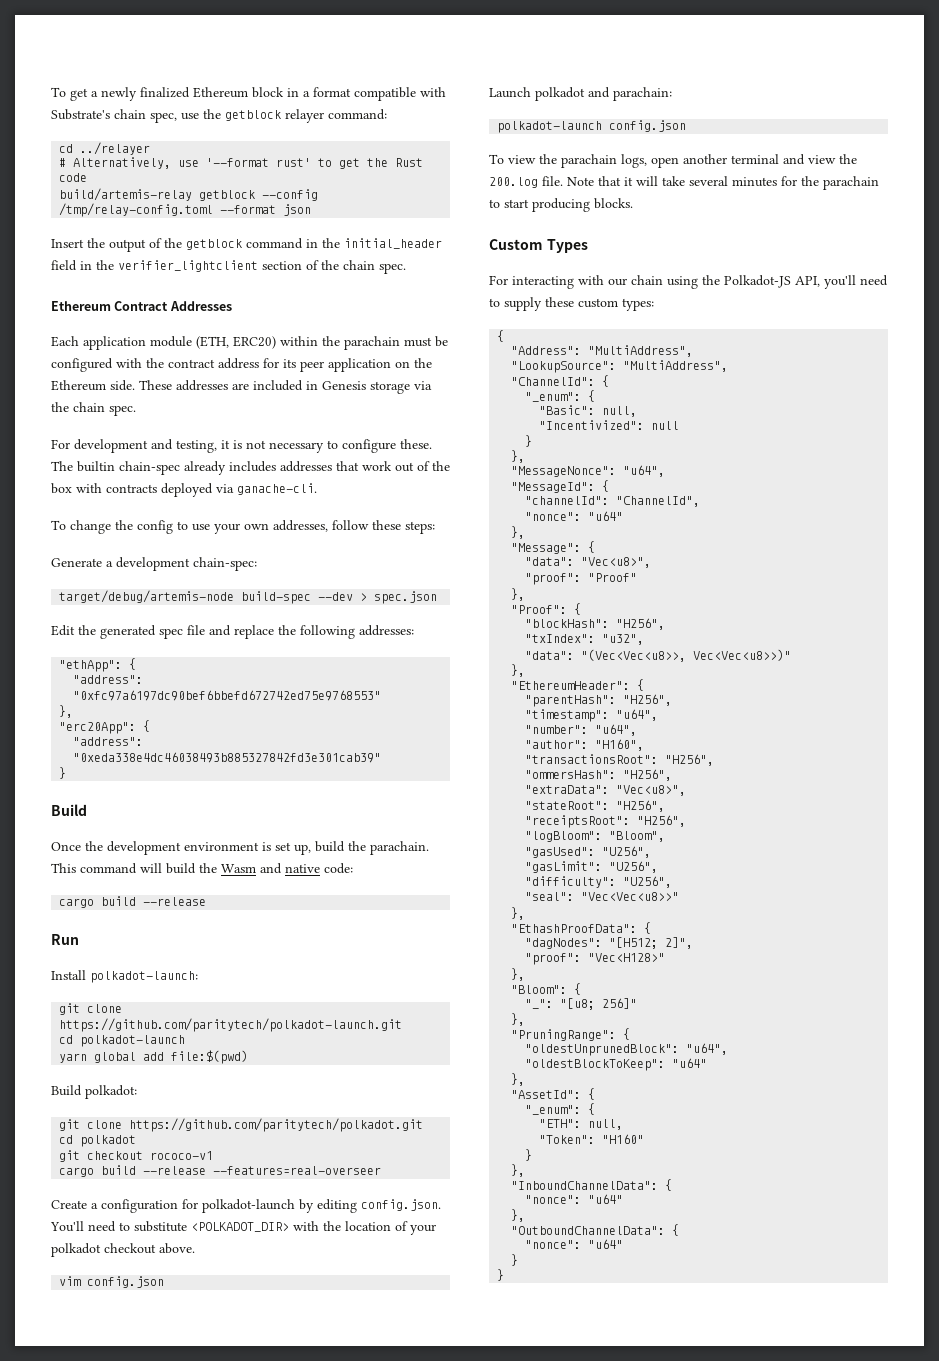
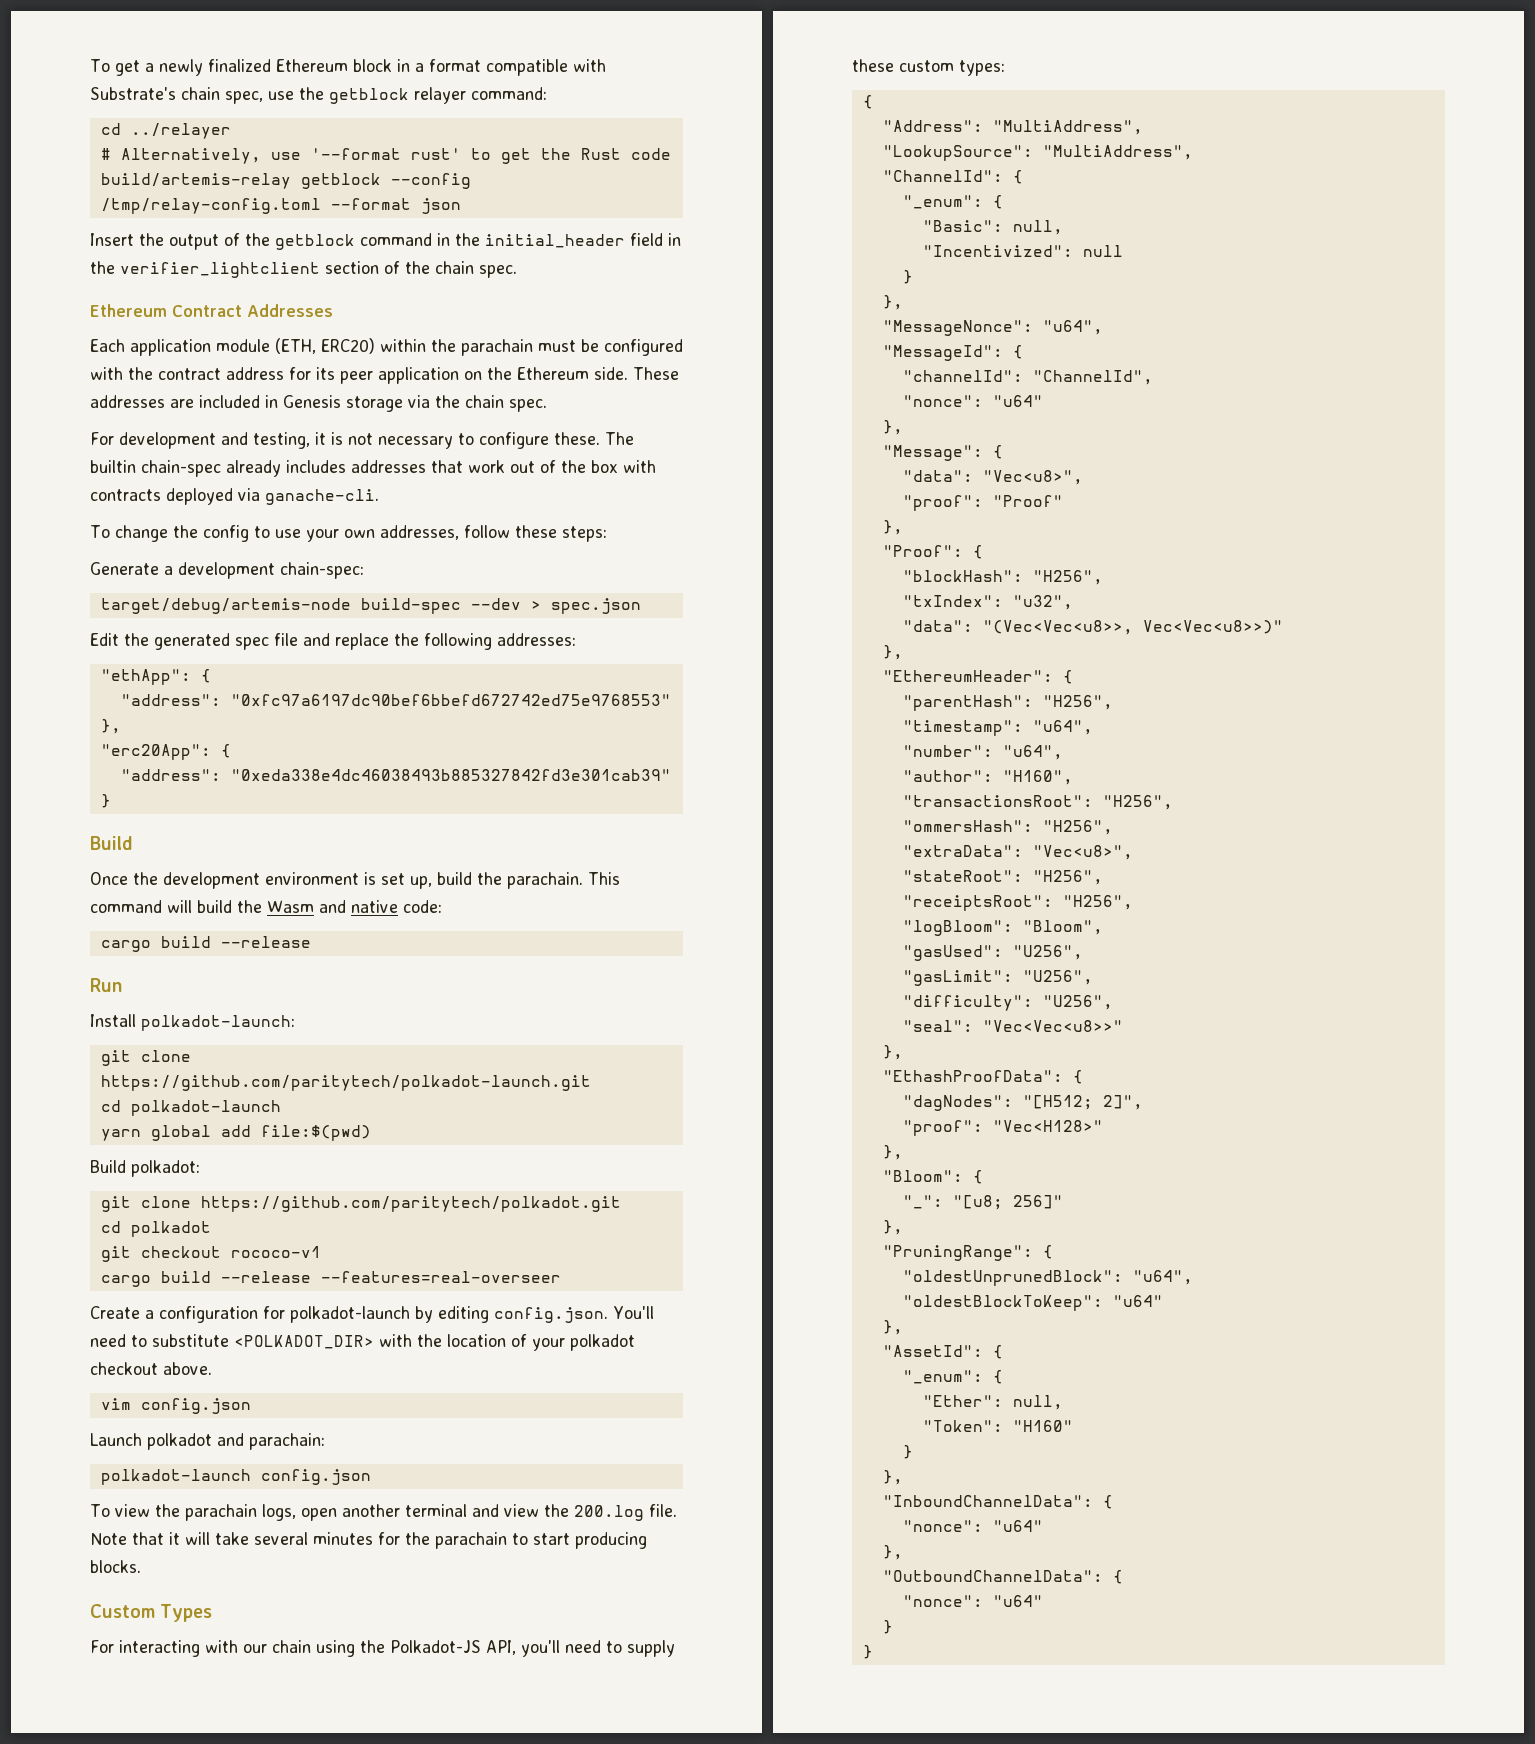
- "ETH": null,
+ "Ether": null,

